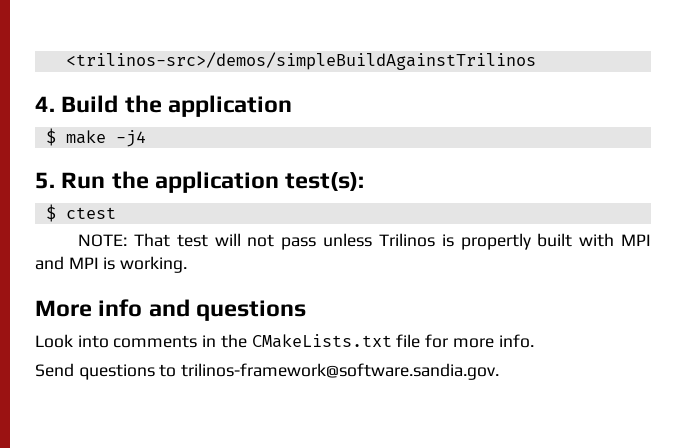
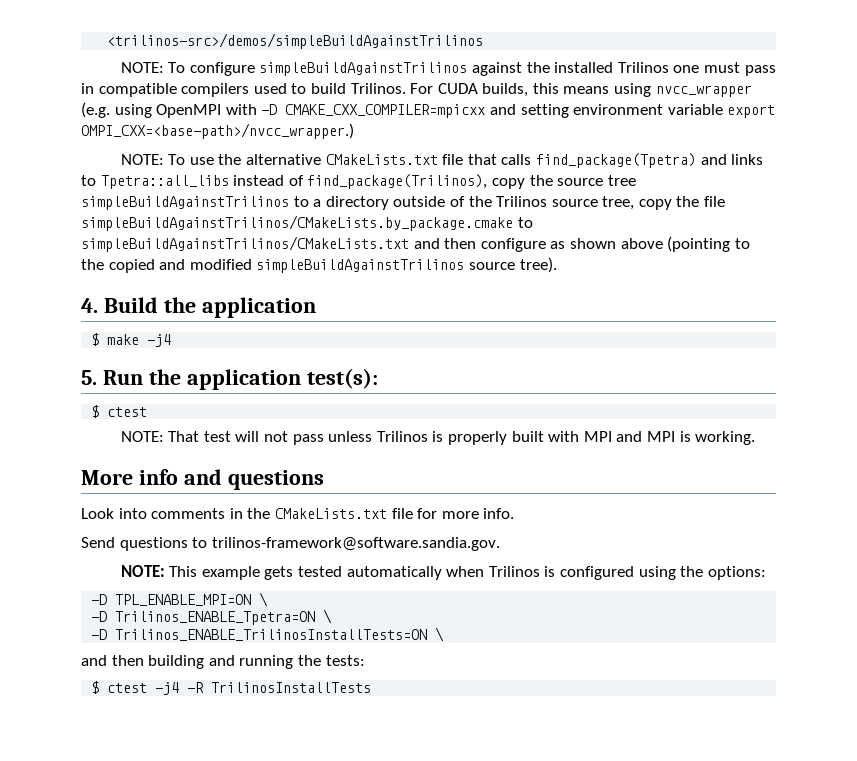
+ NOTE: To configure simpleBuildAgainstTrilinos against the installed Trilinos one must pass in compatible compilers used to build Trilinos. For CUDA builds, this means using nvcc_wrapper (e.g. using OpenMPI with -D CMAKE_CXX_COMPILER=mpicxx and setting environment variable export OMPI_CXX=<base-path>/nvcc_wrapper.)
+ NOTE: To use the alternative CMakeLists.txt file that calls find_package(Tpetra) and links to Tpetra::all_libs instead of find_package(Trilinos), copy the source tree simpleBuildAgainstTrilinos to a directory outside of the Trilinos source tree, copy the file simpleBuildAgainstTrilinos/CMakeLists.by_package.cmake to simpleBuildAgainstTrilinos/CMakeLists.txt and then configure as shown above (pointing to the copied and modified simpleBuildAgainstTrilinos source tree).
- NOTE: That test will not pass unless Trilinos is propertly built with MPI and MPI is working.
+ NOTE: That test will not pass unless Trilinos is properly built with MPI and MPI is working.
+ NOTE: This example gets tested automatically when Trilinos is configured using the options:
+ -D TPL_ENABLE_MPI=ON \
+ -D Trilinos_ENABLE_Tpetra=ON \
+ -D Trilinos_ENABLE_TrilinosInstallTests=ON \
+ and then building and running the tests:
+ $ ctest -j4 -R TrilinosInstallTests

